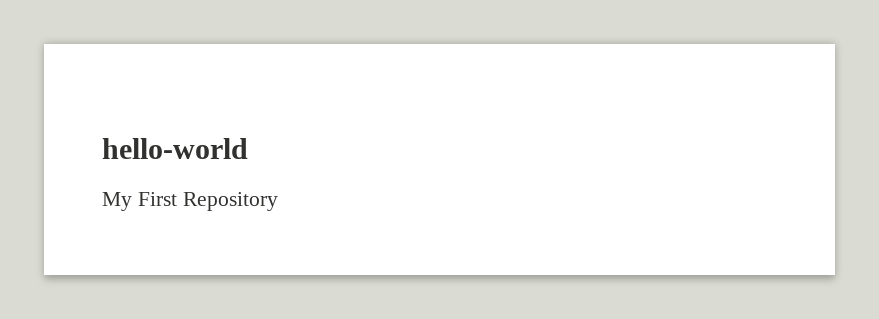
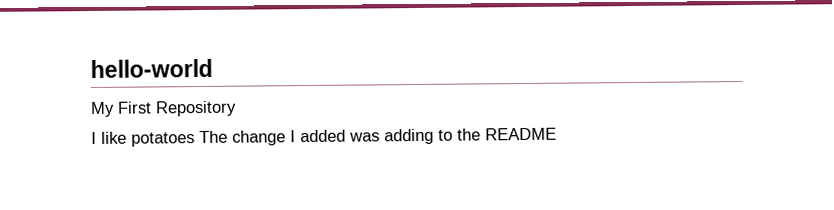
+ I like potatoes The change I added was adding to the README

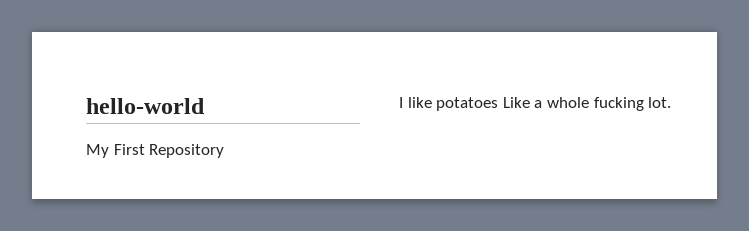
- I like potatoes The change I added was adding to the README
+ I like potatoes Like a whole fucking lot.

